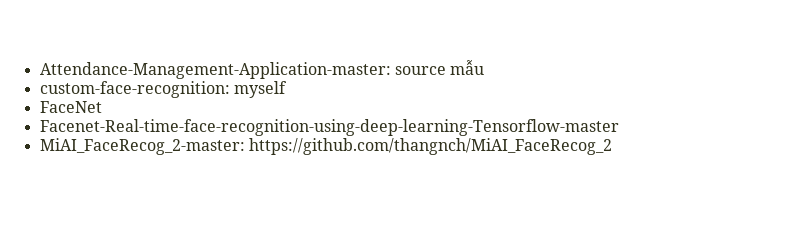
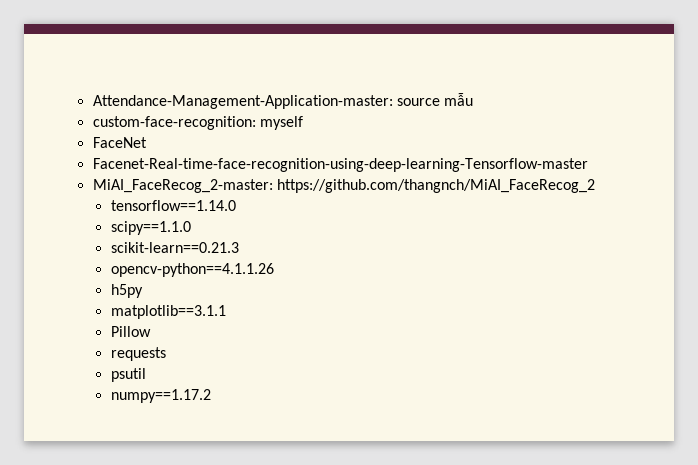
+ tensorflow==1.14.0
+ scipy==1.1.0
+ scikit-learn==0.21.3
+ opencv-python==4.1.1.26
+ h5py
+ matplotlib==3.1.1
+ Pillow
+ requests
+ psutil
+ numpy==1.17.2

